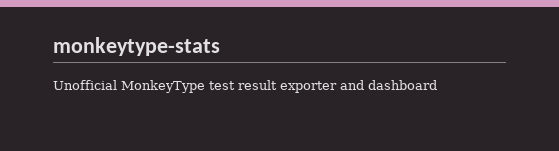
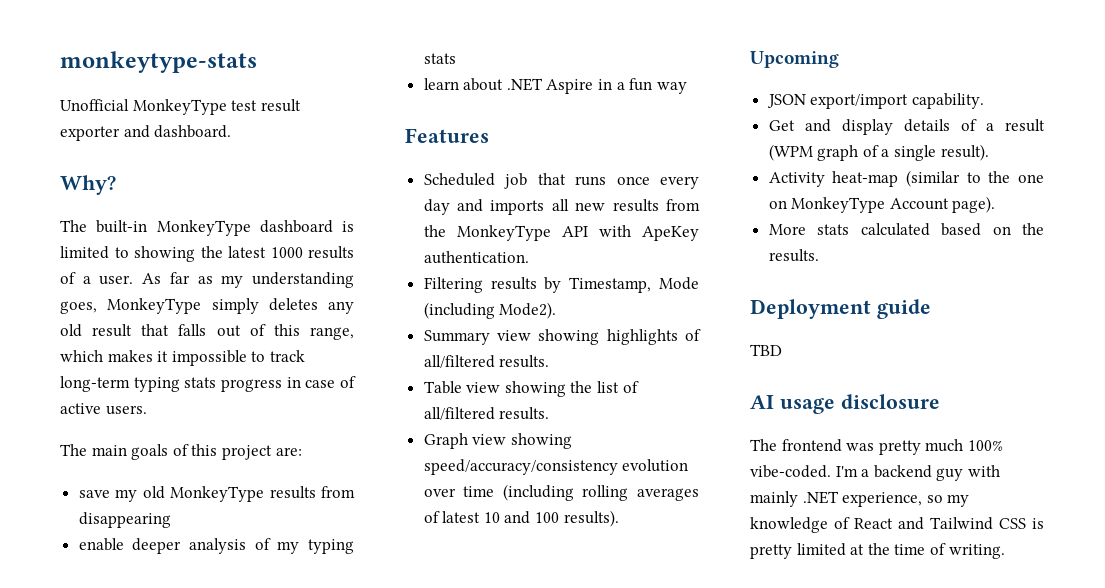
- Unofficial MonkeyType test result exporter and dashboard
+ Unofficial MonkeyType test result exporter and dashboard.
+ Why?
+ The built-in MonkeyType dashboard is limited to showing the latest 1000 results of a user. As far as my understanding goes, MonkeyType simply deletes any old result that falls out of this range, which makes it impossible to track long-term typing stats progress in case of active users.
+ The main goals of this project are:
+ save my old MonkeyType results from disappearing
+ enable deeper analysis of my typing stats
+ learn about .NET Aspire in a fun way
+ Features
+ Scheduled job that runs once every day and imports all new results from the MonkeyType API with ApeKey authentication.
+ Filtering results by Timestamp, Mode (including Mode2).
+ Summary view showing highlights of all/filtered results.
+ Table view showing the list of all/filtered results.
+ Graph view showing speed/accuracy/consistency evolution over time (including rolling averages of latest 10 and 100 results).
+ Upcoming
+ JSON export/import capability.
+ Get and display details of a result (WPM graph of a single result).
+ Activity heat-map (similar to the one on MonkeyType Account page).
+ More stats calculated based on the results.
+ Deployment guide
+ TBD
+ AI usage disclosure
+ The frontend was pretty much 100% vibe-coded. I'm a backend guy with mainly .NET experience, so my knowledge of React and Tailwind CSS is pretty limited at the time of writing.

